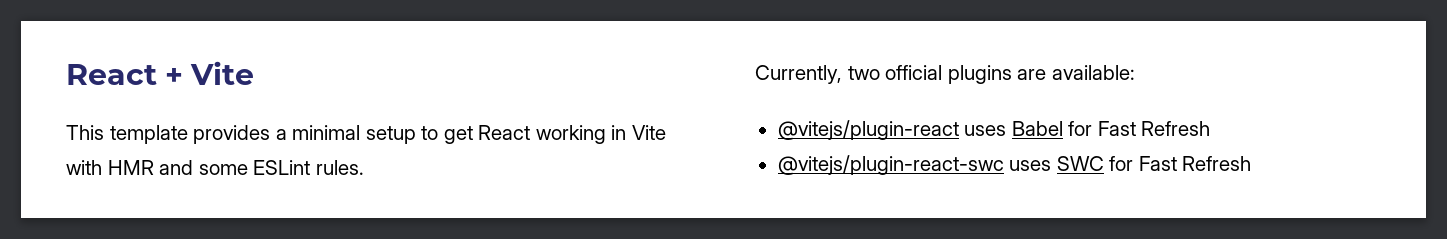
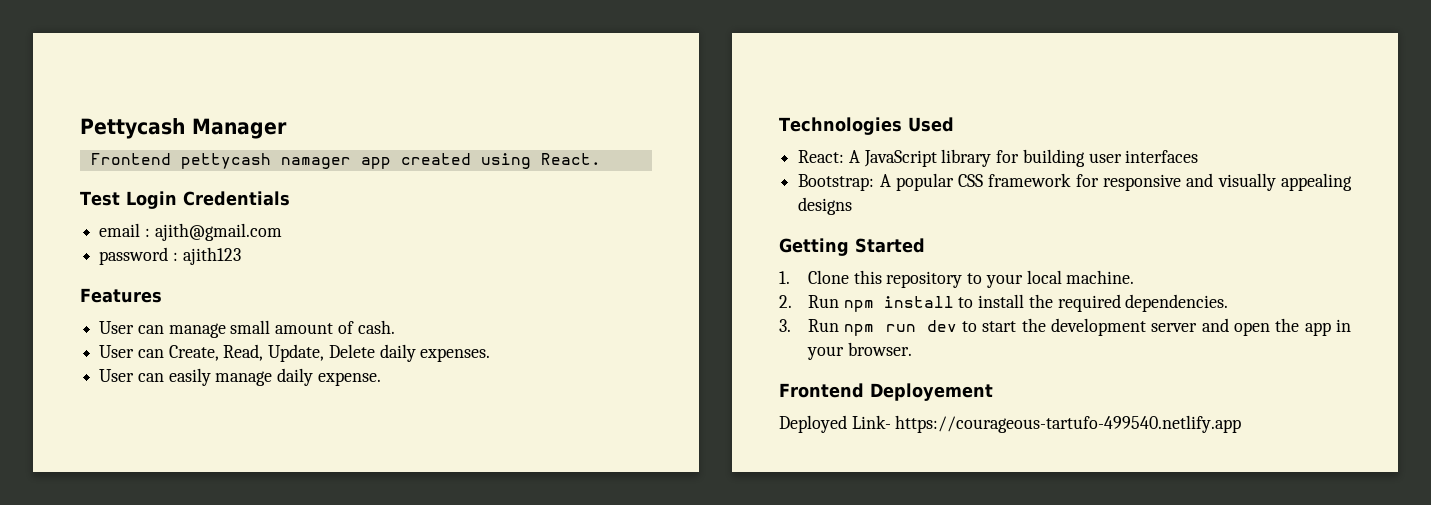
- React + Vite
- This template provides a minimal setup to get React working in Vite with HMR and some ESLint rules.
- Currently, two official plugins are available:
- @vitejs/plugin-react uses Babel for Fast Refresh
- @vitejs/plugin-react-swc uses SWC for Fast Refresh
+ Pettycash Manager
+ Frontend pettycash namager app created using React.
+ Test Login Credentials
+ email : ajith@gmail.com
+ password : ajith123
+ Features
+ User can manage small amount of cash.
+ User can Create, Read, Update, Delete daily expenses.
+ User can easily manage daily expense.
+ Technologies Used
+ React: A JavaScript library for building user interfaces
+ Bootstrap: A popular CSS framework for responsive and visually appealing designs
+ Getting Started
+ 1. Clone this repository to your local machine.
+ 2. Run npm install to install the required dependencies.
+ 3. Run npm run dev to start the development server and open the app in your browser.
+ Frontend Deployement
+ Deployed Link- https://courageous-tartufo-499540.netlify.app

